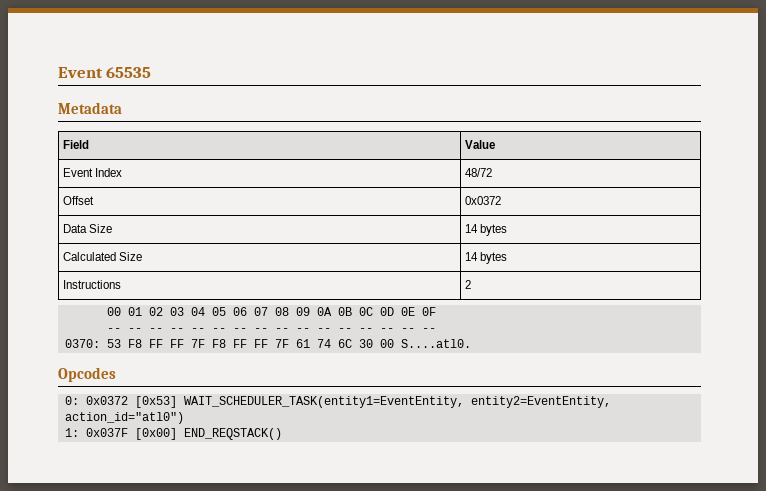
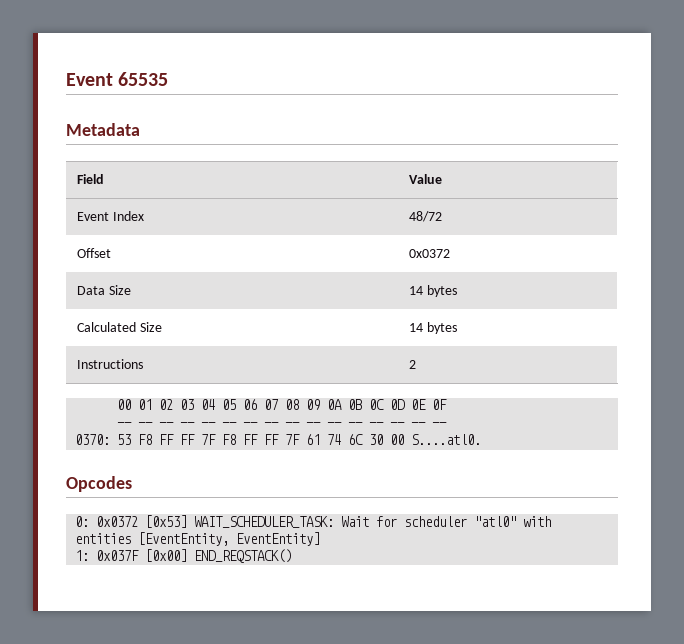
- 0: 0x0372 [0x53] WAIT_SCHEDULER_TASK(entity1=EventEntity, entity2=EventEntity, action_id="atl0")
+ 0: 0x0372 [0x53] WAIT_SCHEDULER_TASK: Wait for scheduler "atl0" with entities [EventEntity, EventEntity]

